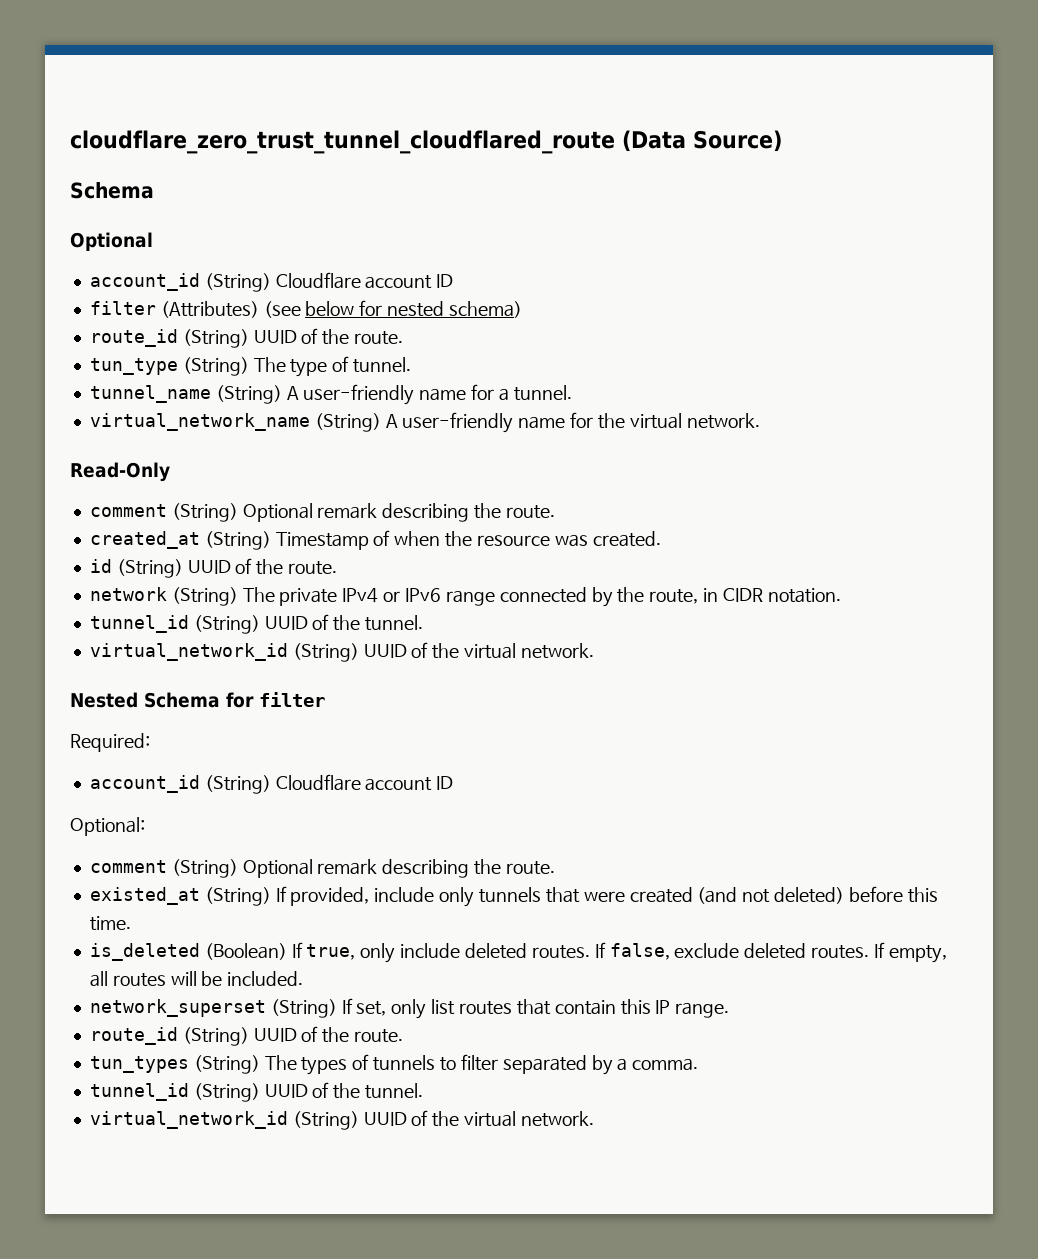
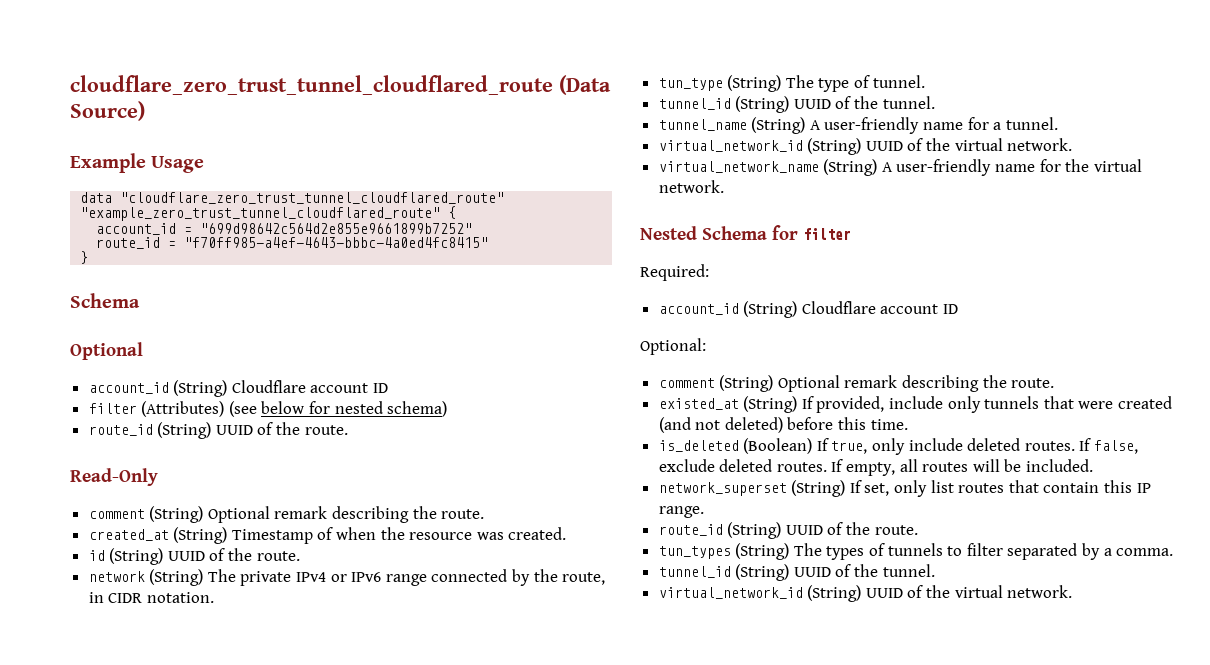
+ Example Usage
+ data "cloudflare_zero_trust_tunnel_cloudflared_route" "example_zero_trust_tunnel_cloudflared_route" {
+ account_id = "699d98642c564d2e855e9661899b7252"
+ route_id = "f70ff985-a4ef-4643-bbbc-4a0ed4fc8415"
+ }
- tun_type (String) The type of tunnel.
- tunnel_name (String) A user-friendly name for a tunnel.
- virtual_network_name (String) A user-friendly name for the virtual network.
  network (String) The private IPv4 or IPv6 range connected by the route, in CIDR notation.
+ tun_type (String) The type of tunnel.
  tunnel_id (String) UUID of the tunnel.
+ tunnel_name (String) A user-friendly name for a tunnel.
  virtual_network_id (String) UUID of the virtual network.
+ virtual_network_name (String) A user-friendly name for the virtual network.

